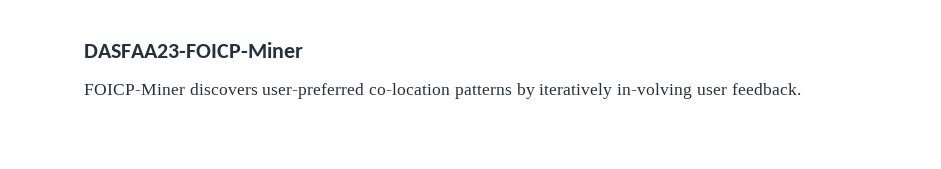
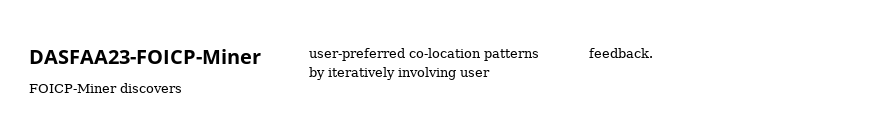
- FOICP-Miner discovers user-preferred co-location patterns by iteratively in-volving user feedback.
+ FOICP-Miner discovers user-preferred co-location patterns by iteratively involving user feedback.

